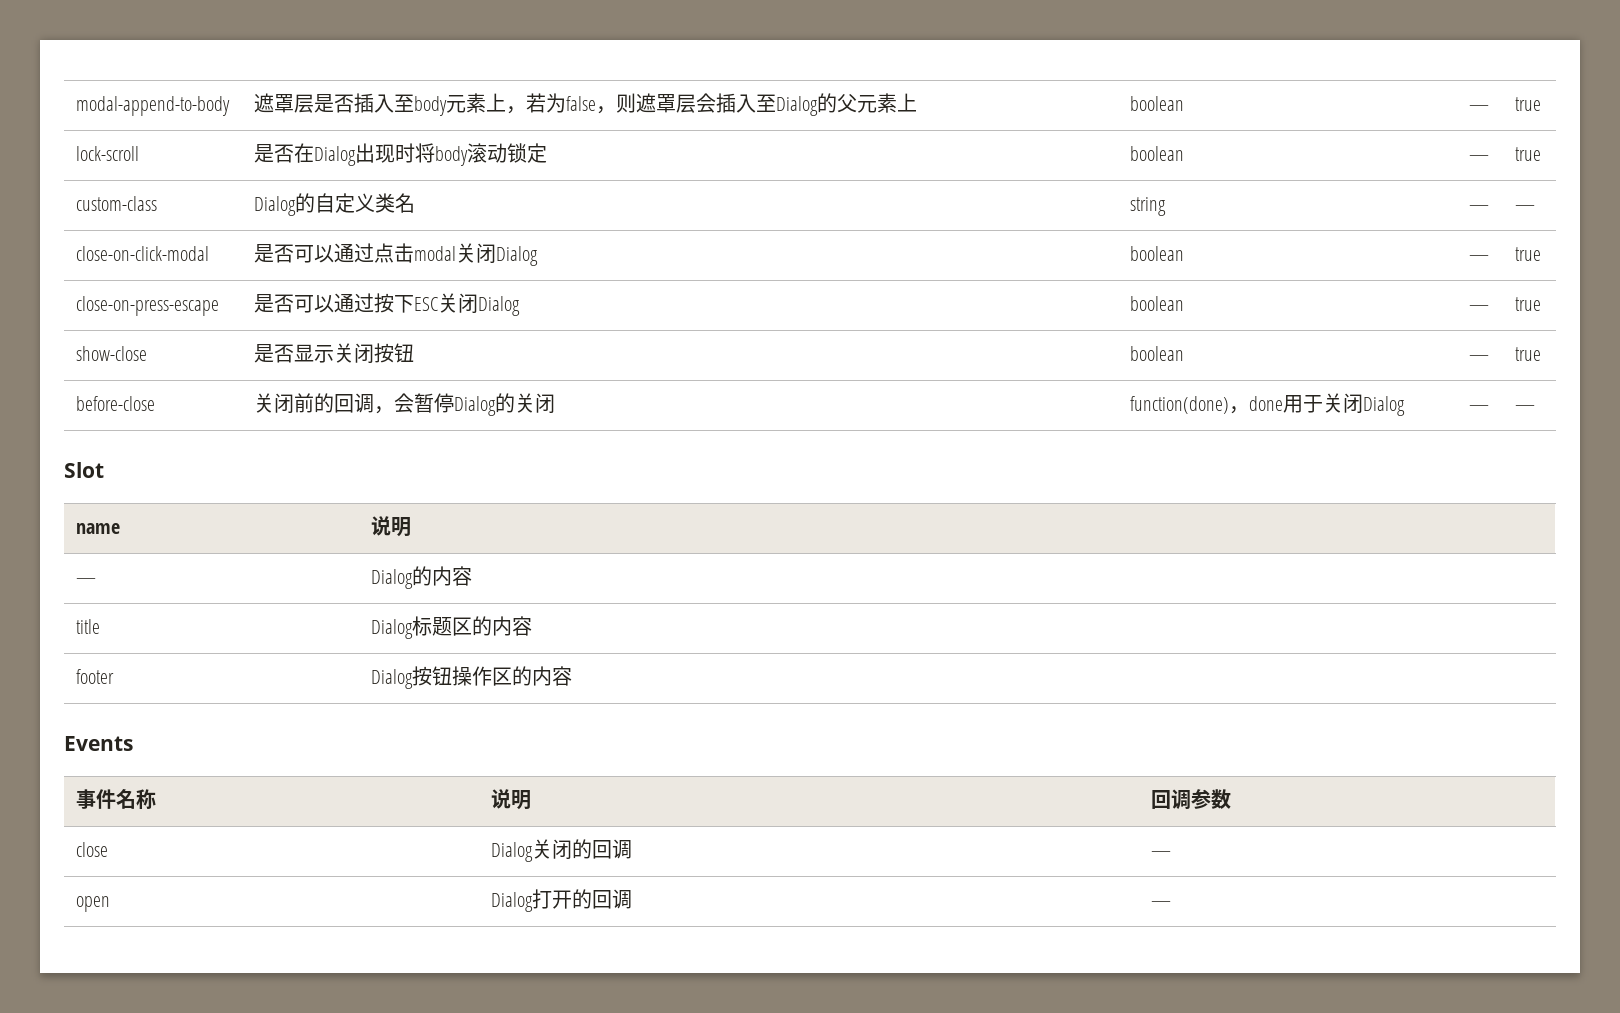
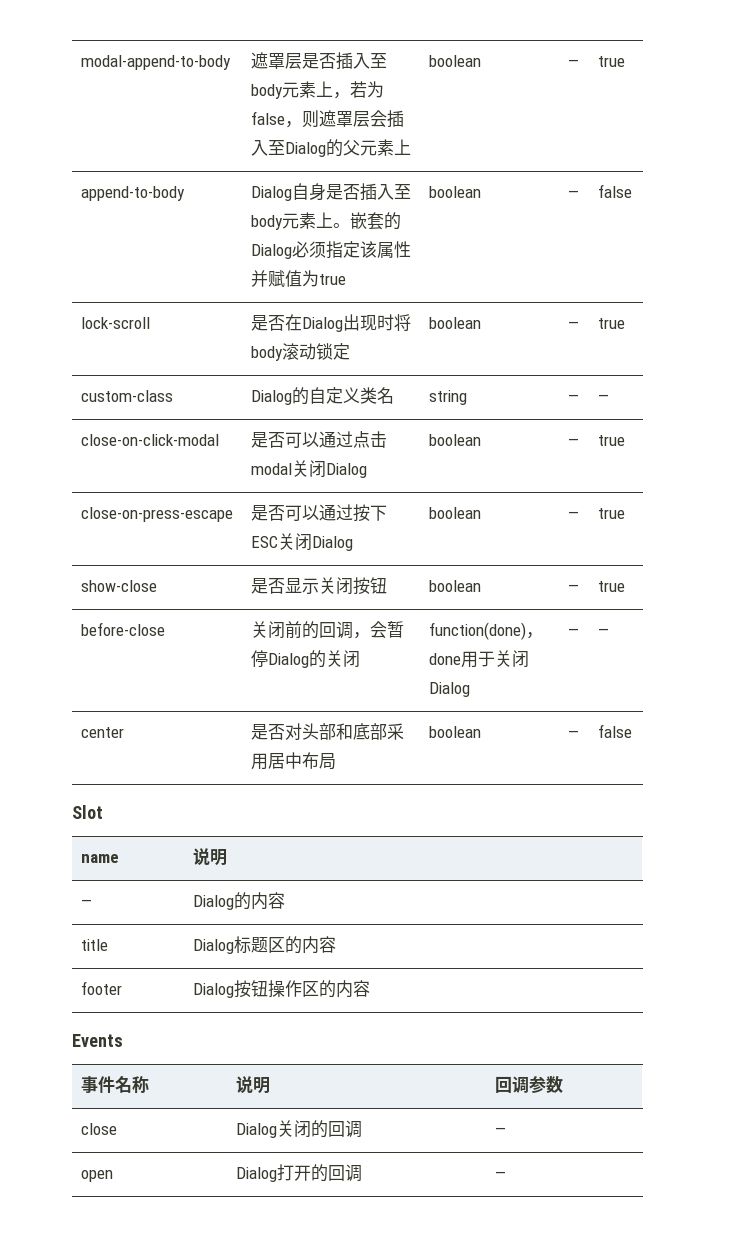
+ append-to-body | Dialog自身是否插入至body元素上。嵌套的Dialog必须指定该属性并赋值为true | boolean | — | false
+ center | 是否对头部和底部采用居中布局 | boolean | — | false

